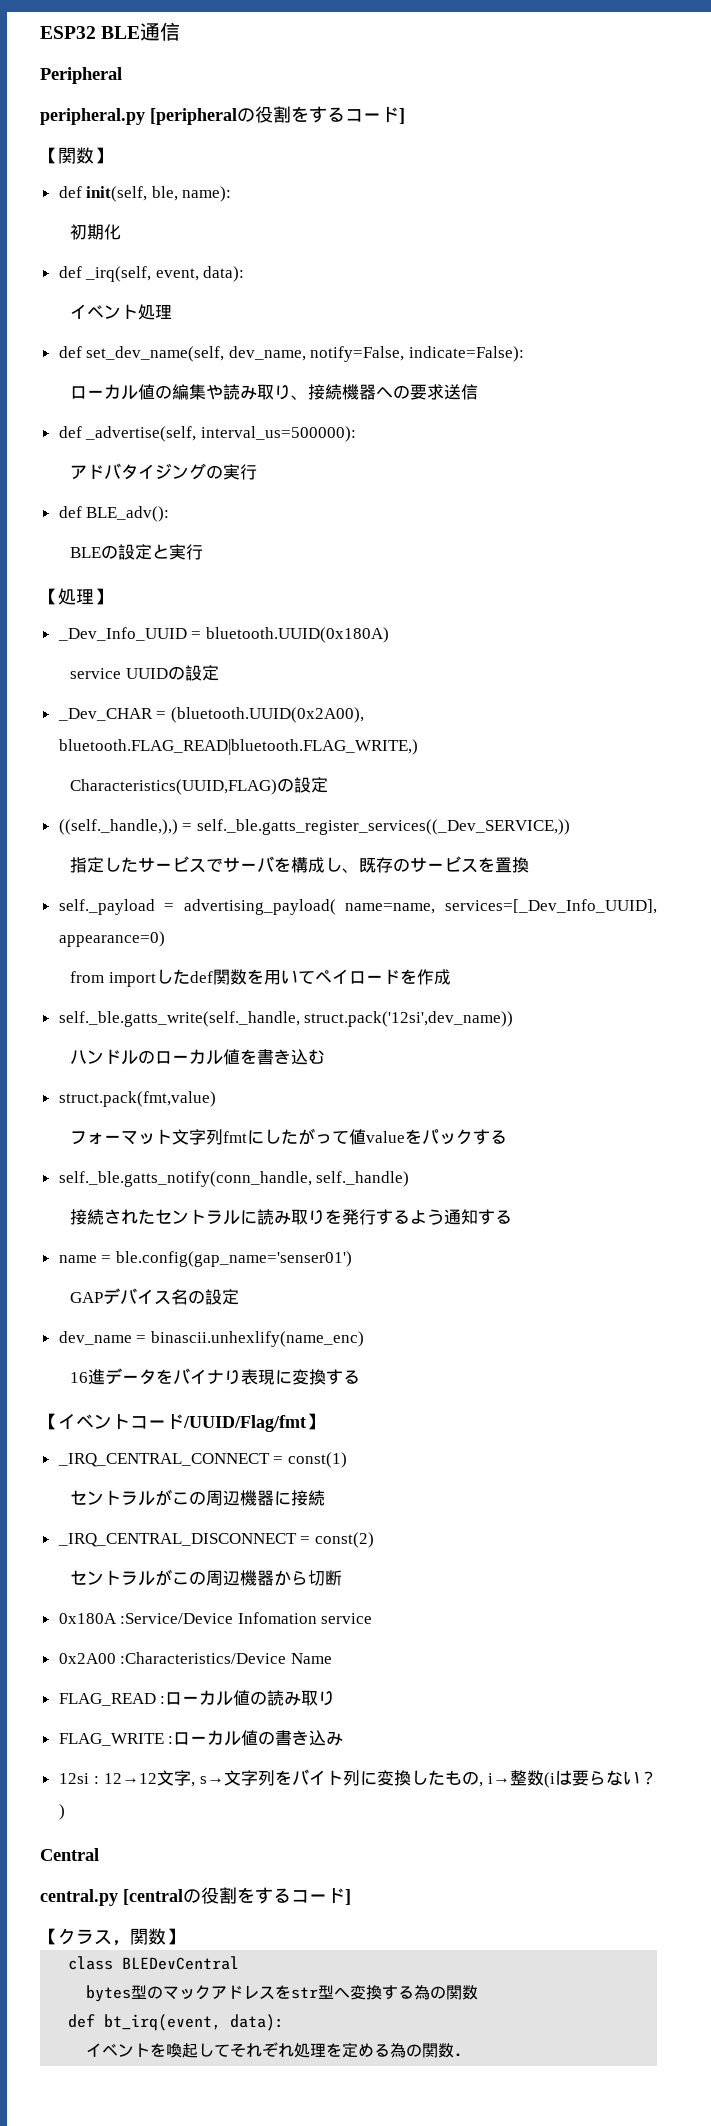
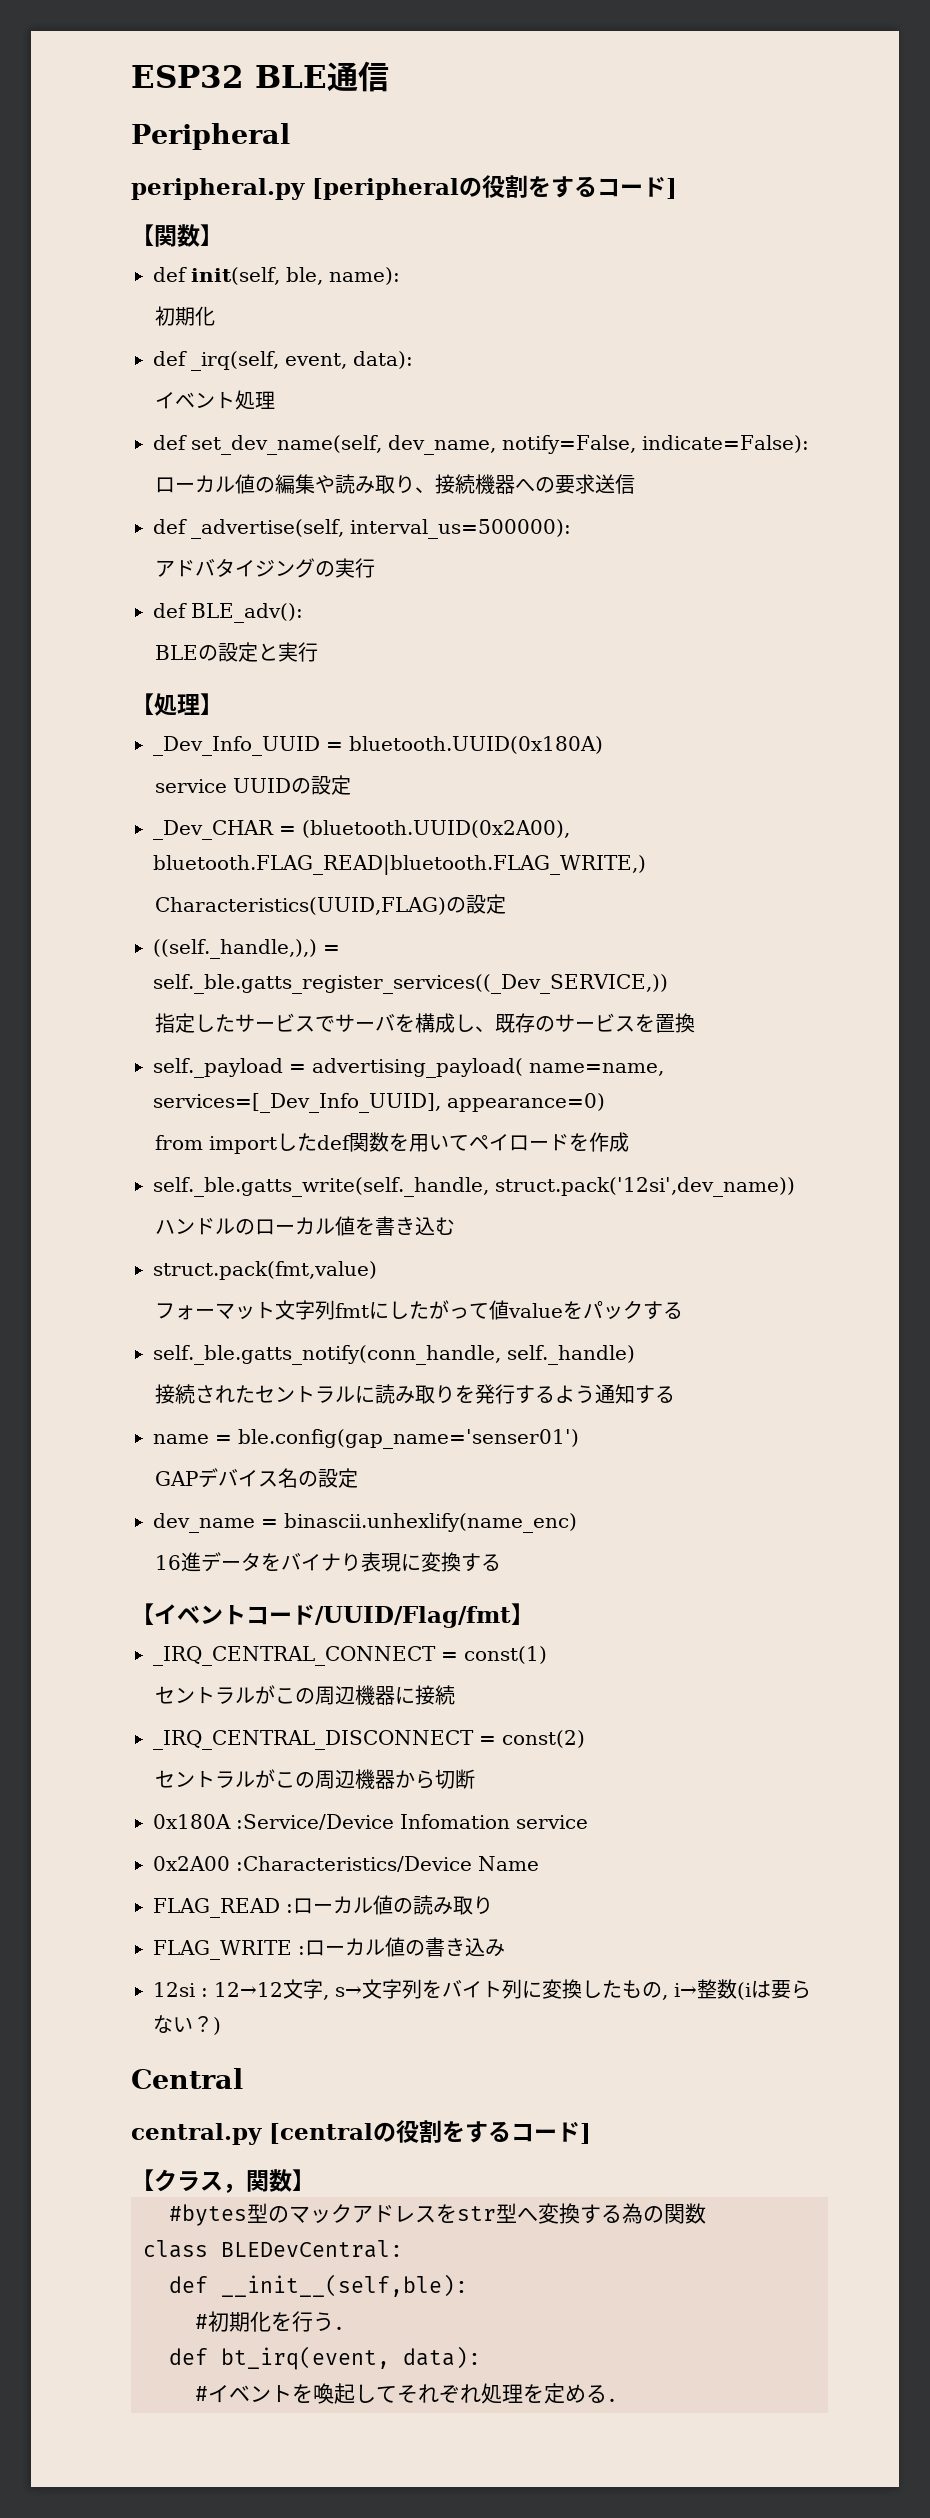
- class BLEDevCentral
- bytes型のマックアドレスをstr型へ変換する為の関数
+ #bytes型のマックアドレスをstr型へ変換する為の関数
+ class BLEDevCentral:
+ def __init__(self,ble):
+ #初期化を行う．
- イベントを喚起してそれぞれ処理を定める為の関数．
+ #イベントを喚起してそれぞれ処理を定める．

